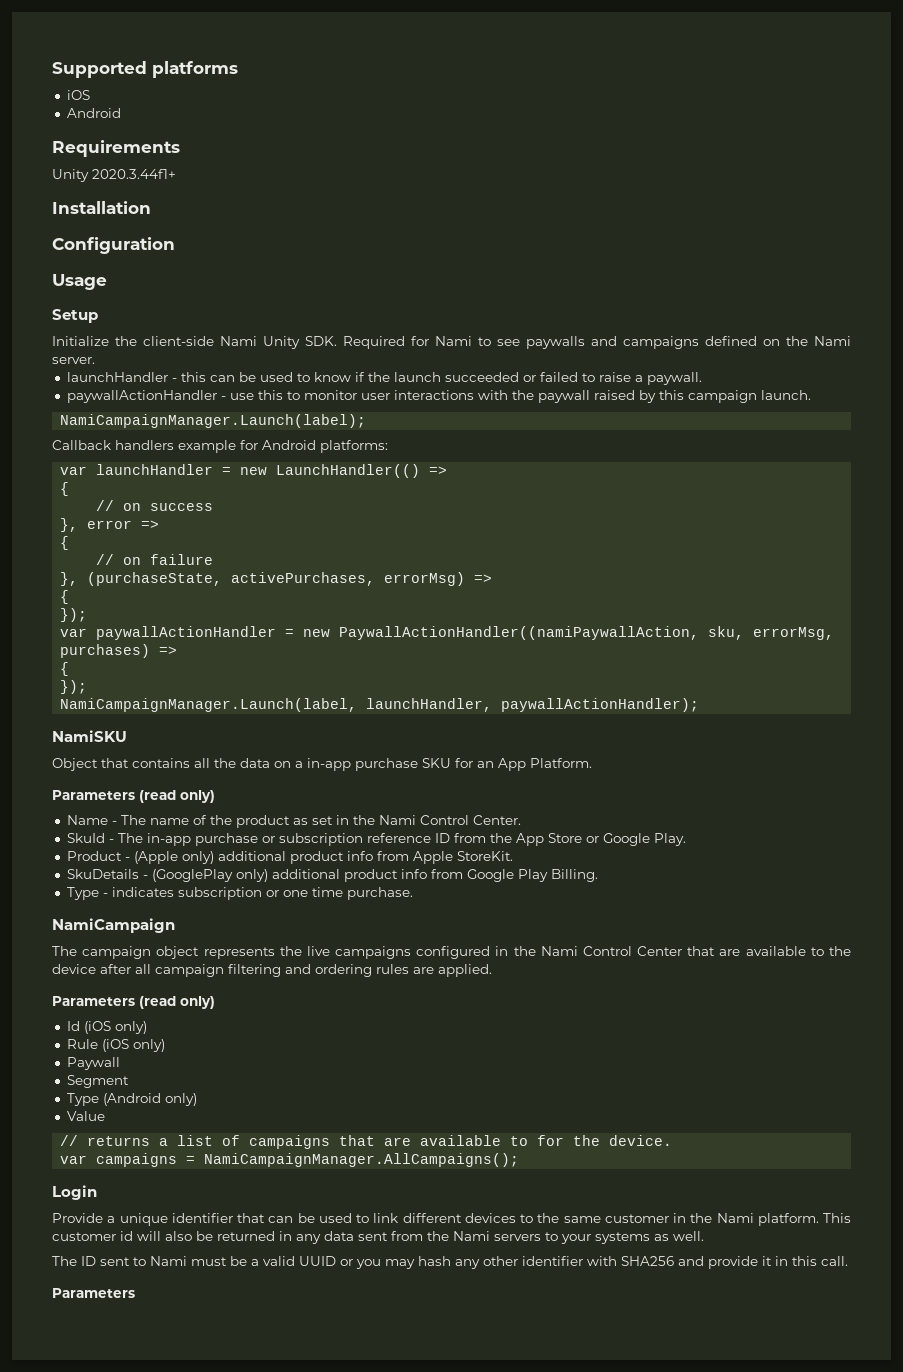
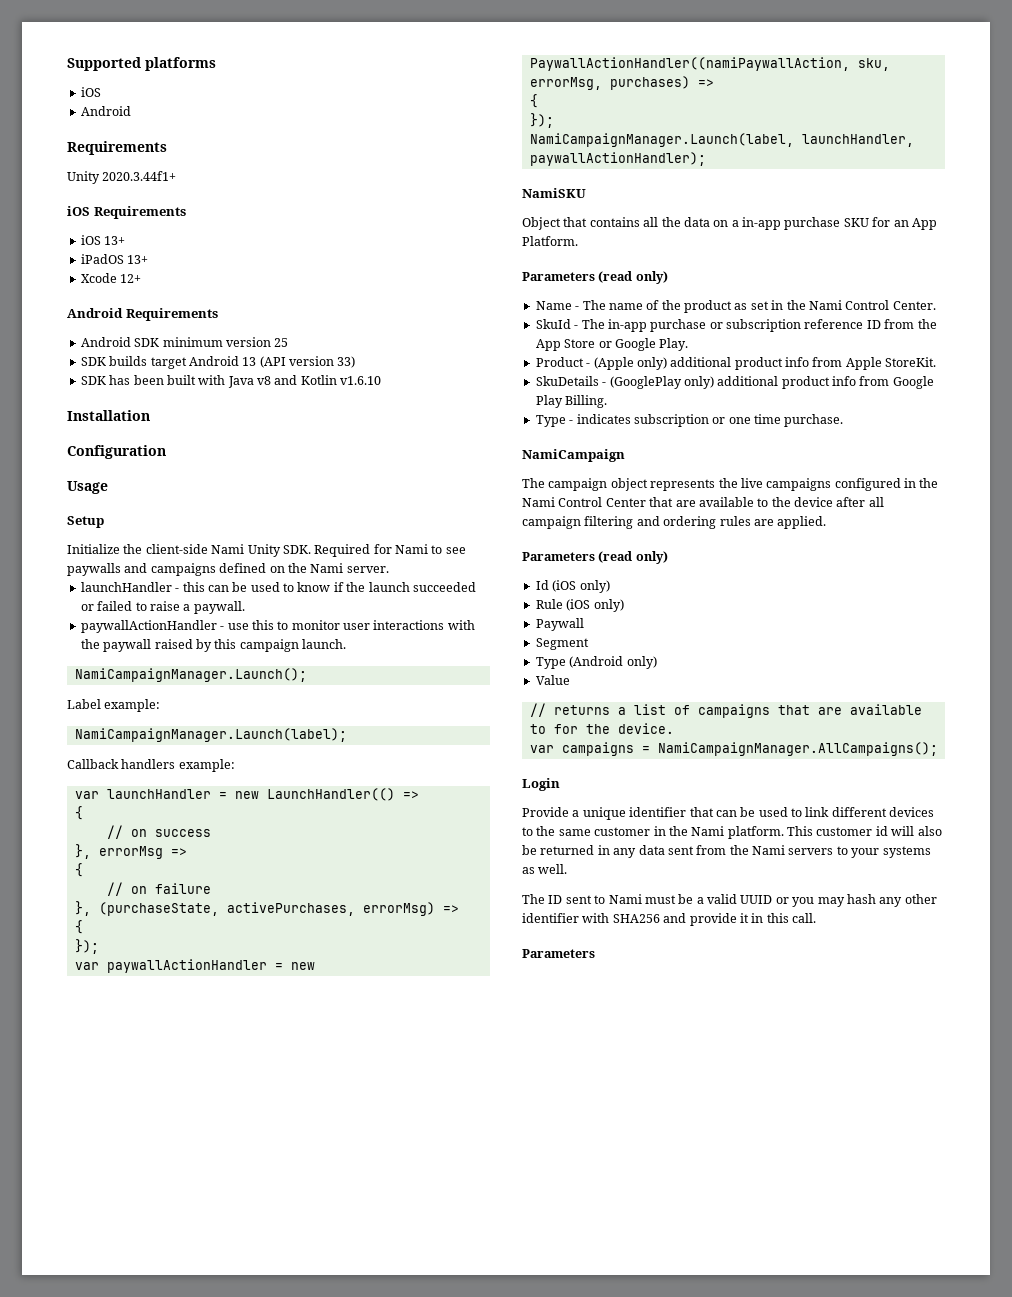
+ iOS Requirements
+ iOS 13+
+ iPadOS 13+
+ Xcode 12+
+ Android Requirements
+ Android SDK minimum version 25
+ SDK builds target Android 13 (API version 33)
+ SDK has been built with Java v8 and Kotlin v1.6.10
+ NamiCampaignManager.Launch();
+ Label example:
- Callback handlers example for Android platforms:
+ Callback handlers example:
- }, error =>
+ }, errorMsg =>

